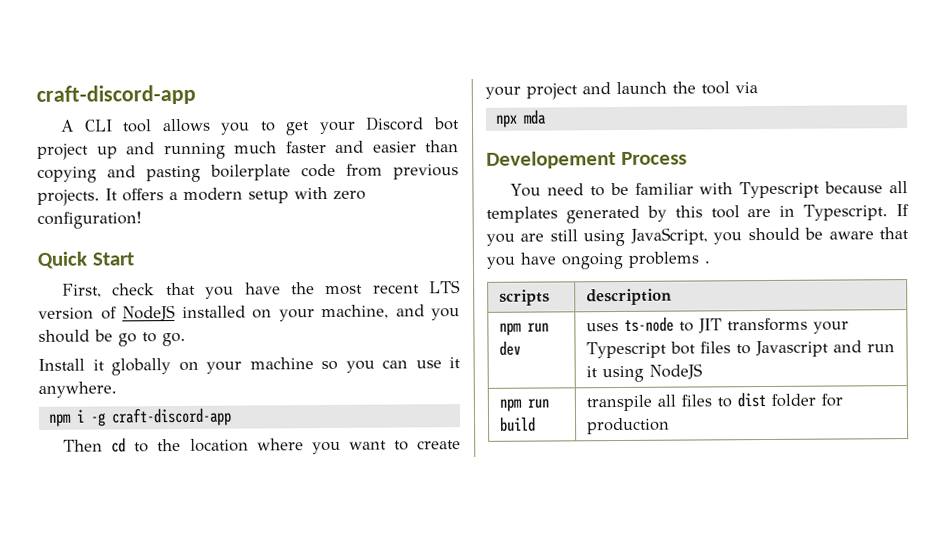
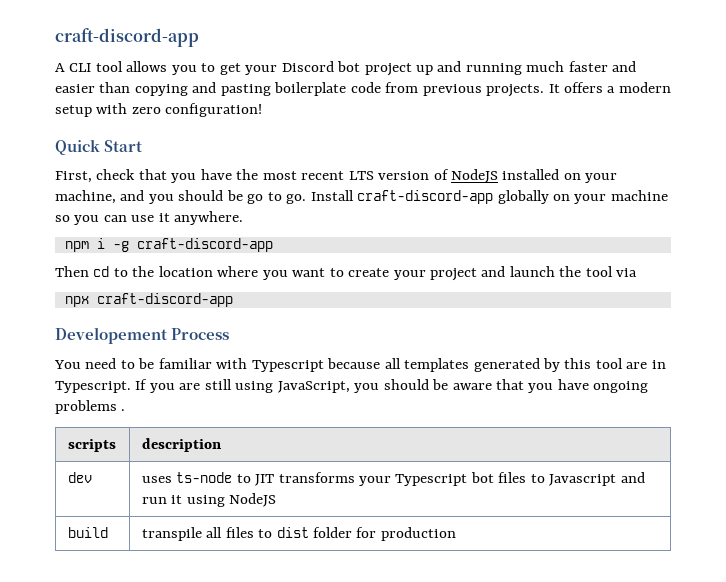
- First, check that you have the most recent LTS version of NodeJS installed on your machine, and you should be go to go.
- Install it globally on your machine so you can use it anywhere.
+ First, check that you have the most recent LTS version of NodeJS installed on your machine, and you should be go to go. Install craft-discord-app globally on your machine so you can use it anywhere.
- npx mda
+ npx craft-discord-app
- npm run dev | uses ts-node to JIT transforms your Typescript bot files to Javascript and run it using NodeJS
+ dev | uses ts-node to JIT transforms your Typescript bot files to Javascript and run it using NodeJS
- npm run build | transpile all files to dist folder for production
+ build | transpile all files to dist folder for production

